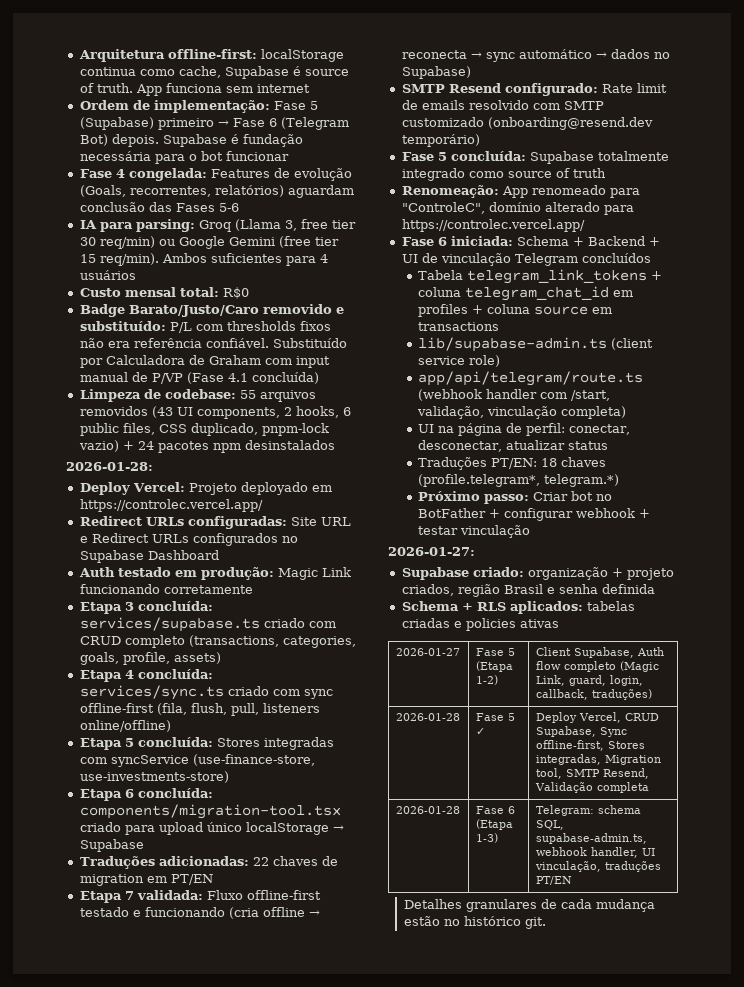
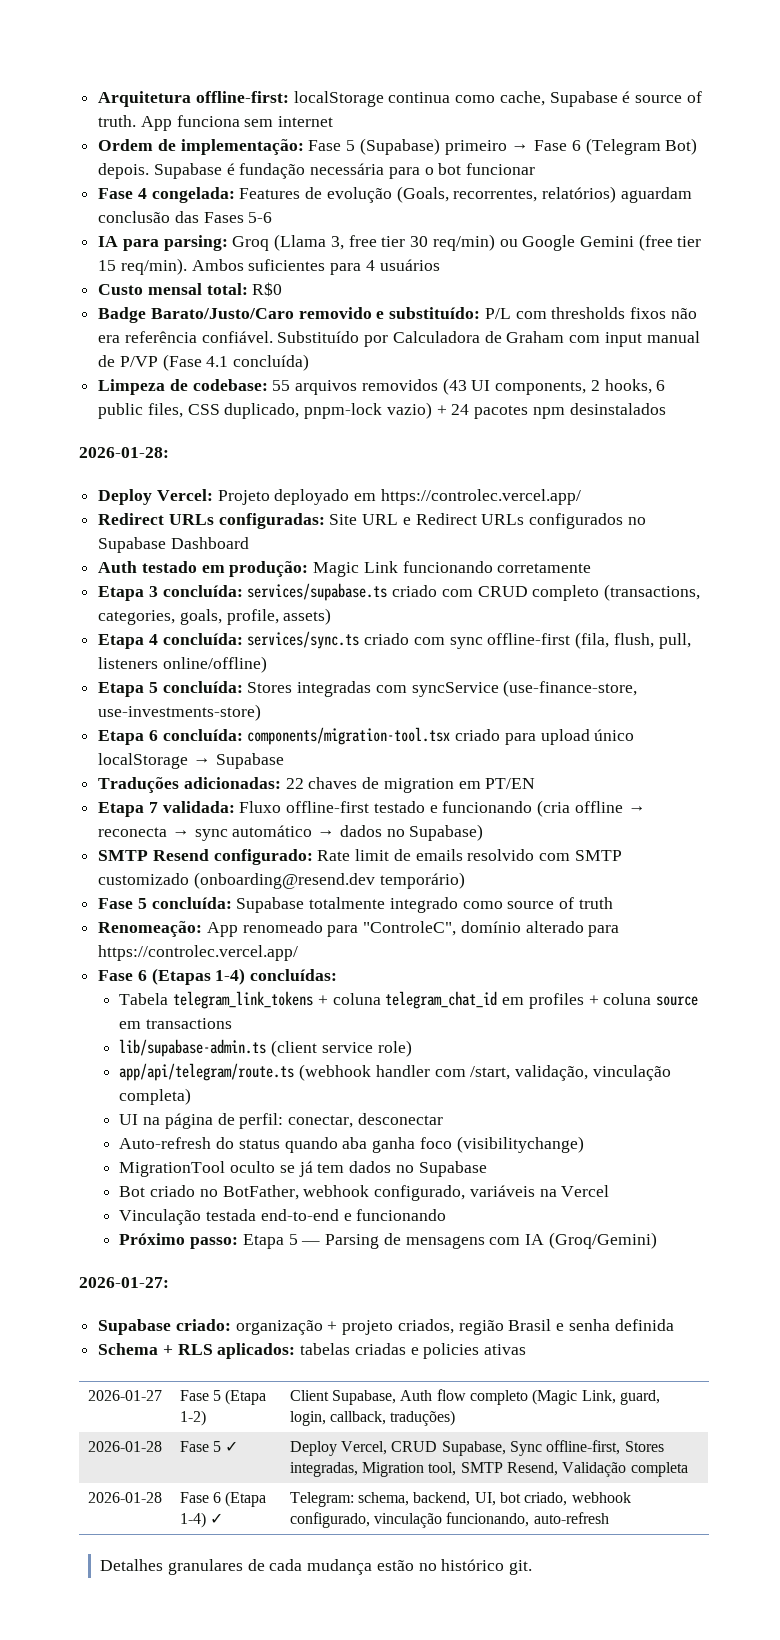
- Fase 6 iniciada: Schema + Backend + UI de vinculação Telegram concluídos
+ Fase 6 (Etapas 1-4) concluídas:
- UI na página de perfil: conectar, desconectar, atualizar status
- Traduções PT/EN: 18 chaves (profile.telegram*, telegram.*)
- Próximo passo: Criar bot no BotFather + configurar webhook + testar vinculação
+ UI na página de perfil: conectar, desconectar
+ Auto-refresh do status quando aba ganha foco (visibilitychange)
+ MigrationTool oculto se já tem dados no Supabase
+ Bot criado no BotFather, webhook configurado, variáveis na Vercel
+ Vinculação testada end-to-end e funcionando
+ Próximo passo: Etapa 5 — Parsing de mensagens com IA (Groq/Gemini)
- 2026-01-28 | Fase 6 (Etapa 1-3) | Telegram: schema SQL, supabase-admin.ts, webhook handler, UI vinculação, traduções PT/EN
+ 2026-01-28 | Fase 6 (Etapa 1-4) ✓ | Telegram: schema, backend, UI, bot criado, webhook configurado, vinculação funcionando, auto-refresh

